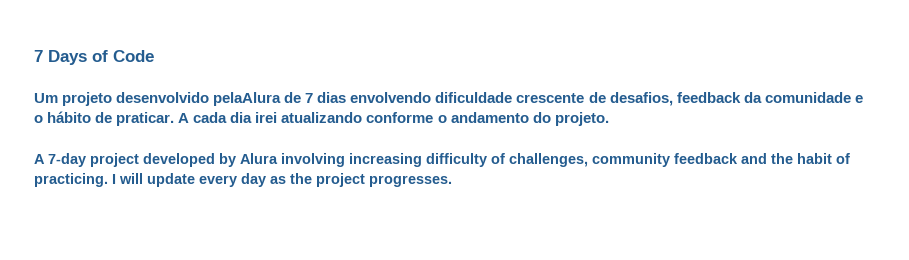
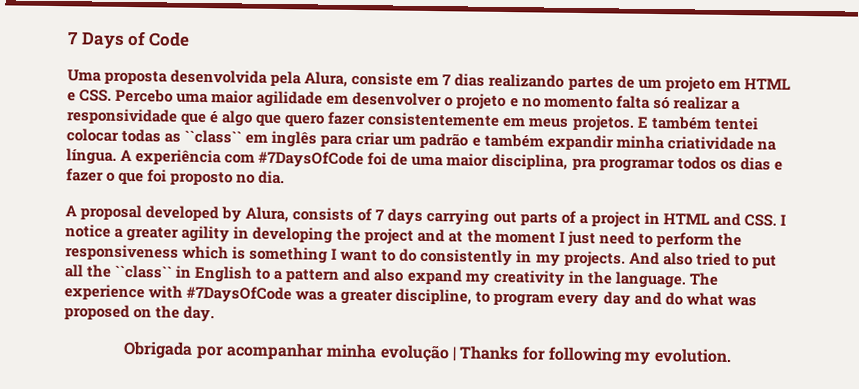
- Um projeto desenvolvido pelaAlura de 7 dias envolvendo dificuldade crescente de desafios, feedback da comunidade e o hábito de praticar. A cada dia irei atualizando conforme o andamento do projeto.
- A 7-day project developed by Alura involving increasing difficulty of challenges, community feedback and the habit of practicing. I will update every day as the project progresses.
+ Uma proposta desenvolvida pela Alura, consiste em 7 dias realizando partes de um projeto em HTML e CSS. Percebo uma maior agilidade em desenvolver o projeto e no momento falta só realizar a responsividade que é algo que quero fazer consistentemente em meus projetos. E também tentei colocar todas as ``class`` em inglês para criar um padrão e também expandir minha criatividade na língua. A experiência com #7DaysOfCode foi de uma maior disciplina, pra programar todos os dias e fazer o que foi proposto no dia.
+ A proposal developed by Alura, consists of 7 days carrying out parts of a project in HTML and CSS. I notice a greater agility in developing the project and at the moment I just need to perform the responsiveness which is something I want to do consistently in my projects. And also tried to put all the ``class`` in English to a pattern and also expand my creativity in the language. The experience with #7DaysOfCode was a greater discipline, to program every day and do what was proposed on the day.
+ Obrigada por acompanhar minha evolução | Thanks for following my evolution.

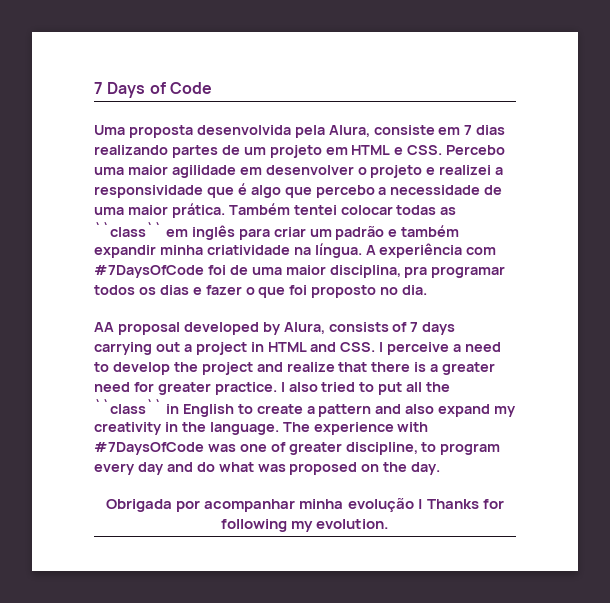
- Uma proposta desenvolvida pela Alura, consiste em 7 dias realizando partes de um projeto em HTML e CSS. Percebo uma maior agilidade em desenvolver o projeto e no momento falta só realizar a responsividade que é algo que quero fazer consistentemente em meus projetos. E também tentei colocar todas as ``class`` em inglês para criar um padrão e também expandir minha criatividade na língua.
+ Uma proposta desenvolvida pela Alura, consiste em 7 dias realizando partes de um projeto em HTML e CSS. Percebo uma maior agilidade em desenvolver o projeto e realizei a responsividade que é algo que percebo a necessidade de uma maior prática. Também tentei colocar todas as ``class`` em inglês para criar um padrão e também expandir minha criatividade na língua.
- A proposal developed by Alura, consists of 7 days carrying out parts of a project in HTML and CSS. I notice a greater agility in developing the project and at the moment I just need to perform the responsiveness which is something I want to do consistently in my projects. And also tried to put all the ``class`` in English to a pattern and also expand my creativity in the language.
+ AA proposal developed by Alura, consists of 7 days carrying out a project in HTML and CSS. I perceive a need to develop the project and realize that there is a greater need for greater practice. I also tried to put all the ``class`` in English to create a pattern and also expand my creativity in the language.
- The experience with #7DaysOfCode was a greater discipline, to program every day and do what was proposed on the day.
+ The experience with #7DaysOfCode was one of greater discipline, to program every day and do what was proposed on the day.

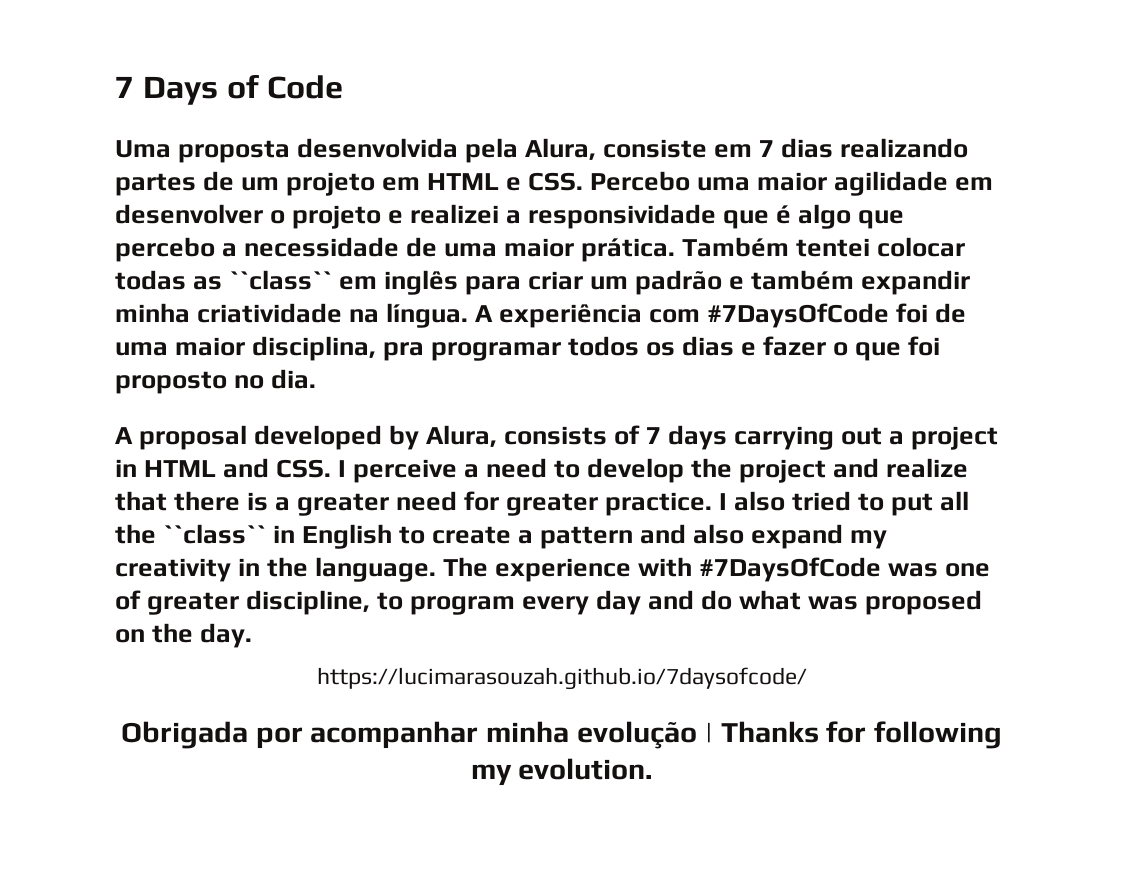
- AA proposal developed by Alura, consists of 7 days carrying out a project in HTML and CSS. I perceive a need to develop the project and realize that there is a greater need for greater practice.
+ A proposal developed by Alura, consists of 7 days carrying out a project in HTML and CSS. I perceive a need to develop the project and realize that there is a greater need for greater practice.
+ https://lucimarasouzah.github.io/7daysofcode/

